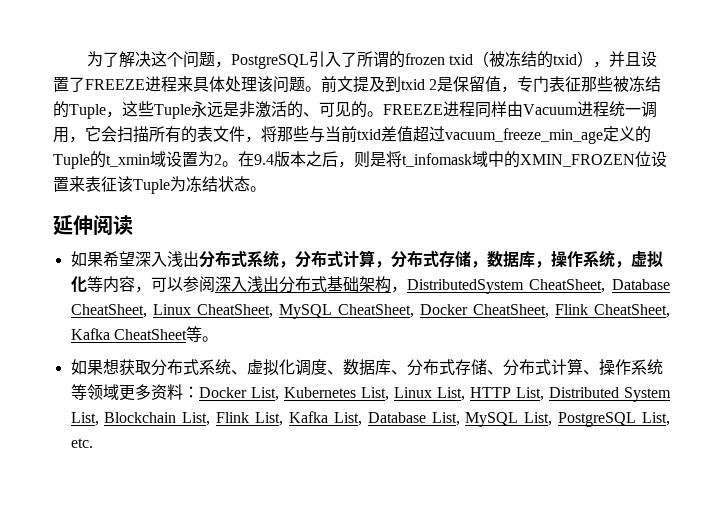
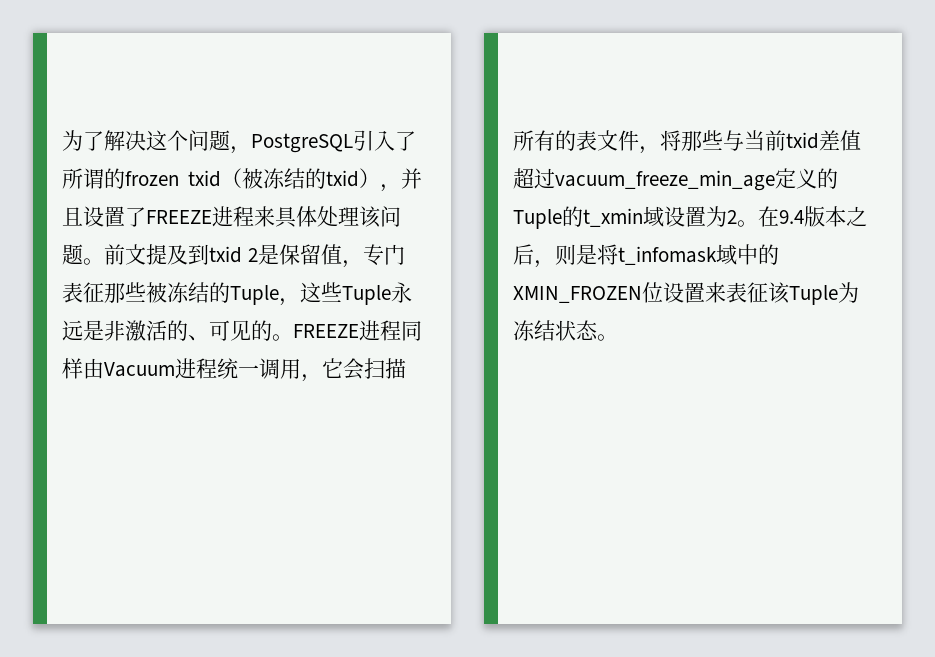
- 延伸阅读
- 如果希望深入浅出分布式系统，分布式计算，分布式存储，数据库，操作系统，虚拟化等内容，可以参阅深入浅出分布式基础架构，DistributedSystem CheatSheet, Database CheatSheet, Linux CheatSheet, MySQL CheatSheet, Docker CheatSheet, Flink CheatSheet, Kafka CheatSheet等。
- 如果想获取分布式系统、虚拟化调度、数据库、分布式存储、分布式计算、操作系统等领域更多资料：Docker List, Kubernetes List, Linux List, HTTP List, Distributed System List, Blockchain List, Flink List, Kafka List, Database List, MySQL List, PostgreSQL List, etc.

